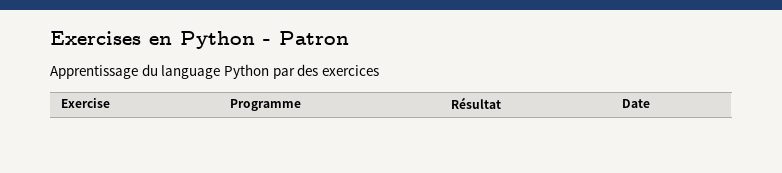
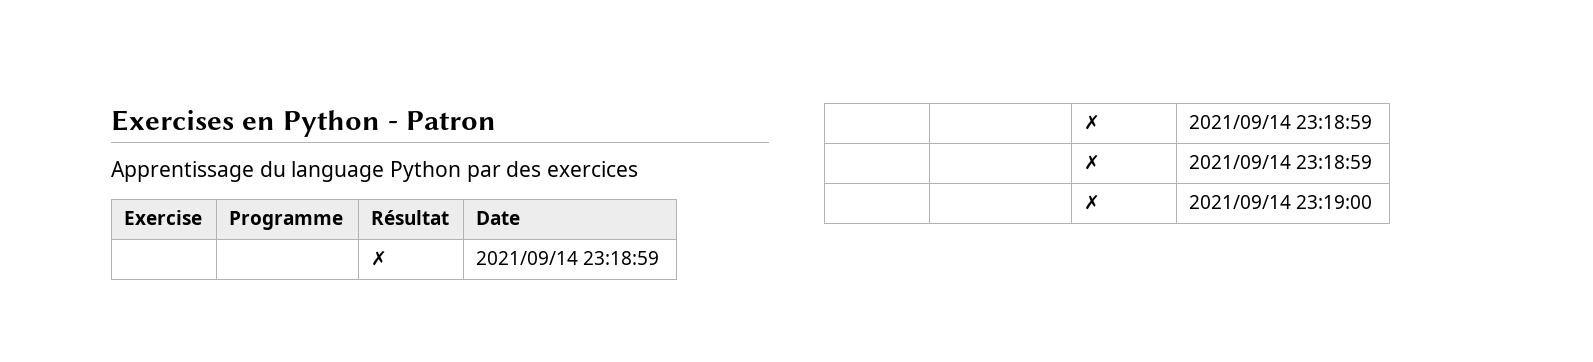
  Exercise | Programme | Résultat | Date
+ | | ✗ | 2021/09/14 23:18:59
+ | | ✗ | 2021/09/14 23:18:59
+ | | ✗ | 2021/09/14 23:18:59
+ | | ✗ | 2021/09/14 23:19:00

